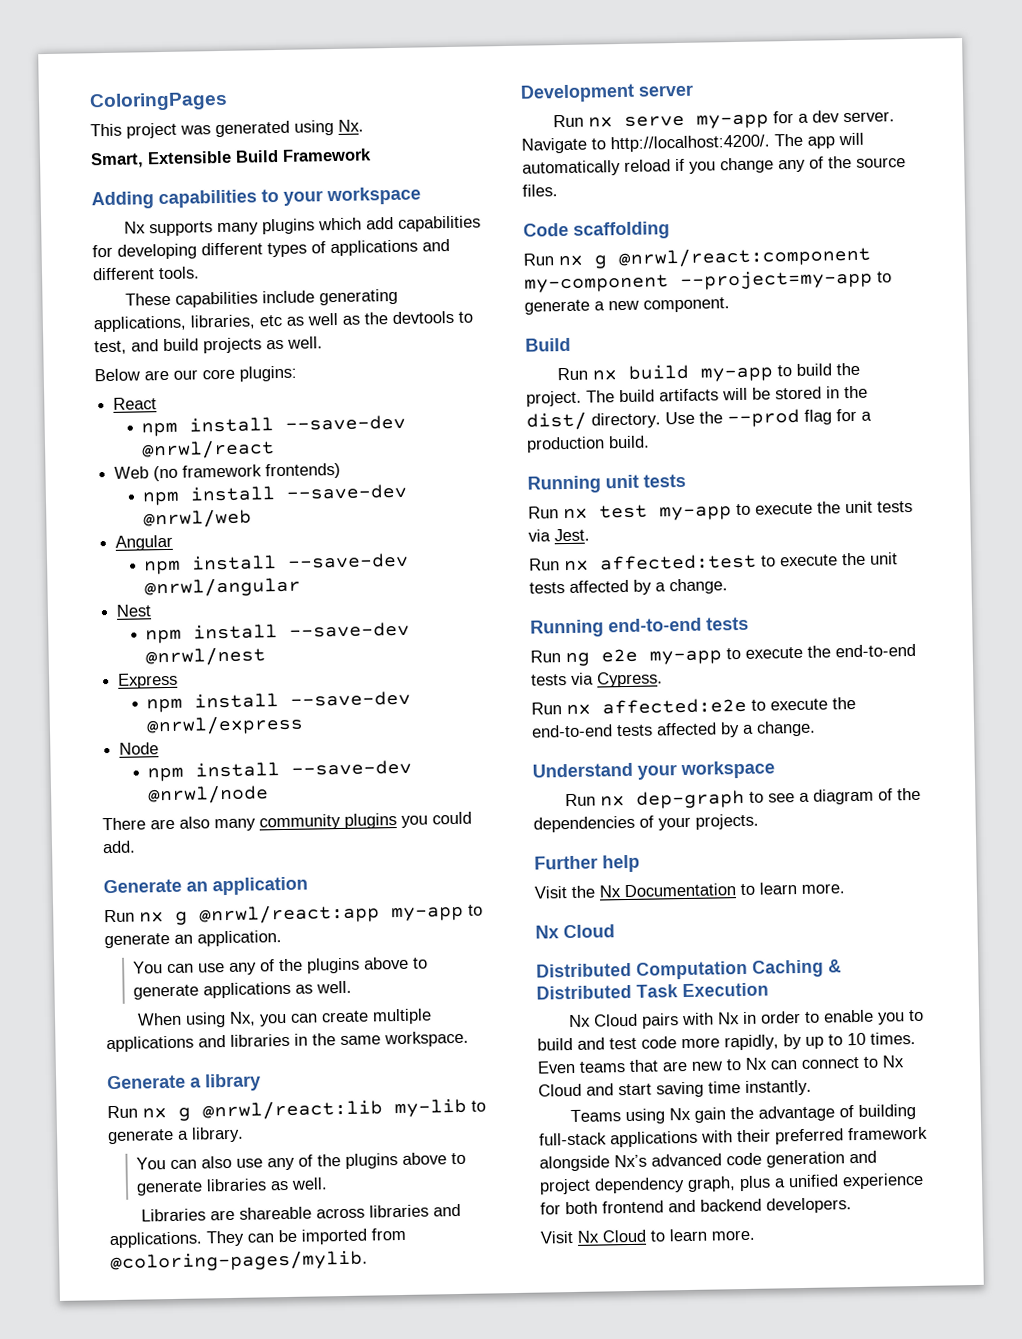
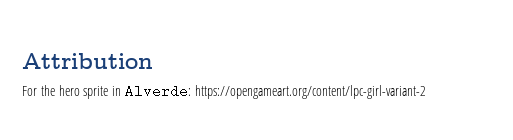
- ColoringPages
- This project was generated using Nx.
- Smart, Extensible Build Framework
- Adding capabilities to your workspace
- Nx supports many plugins which add capabilities for developing different types of applications and different tools.
- These capabilities include generating applications, libraries, etc as well as the devtools to test, and build projects as well.
- Below are our core plugins:
- React
- npm install --save-dev @nrwl/react
- Web (no framework frontends)
- npm install --save-dev @nrwl/web
- Angular
- npm install --save-dev @nrwl/angular
- Nest
- npm install --save-dev @nrwl/nest
- Express
- npm install --save-dev @nrwl/express
- Node
- npm install --save-dev @nrwl/node
- There are also many community plugins you could add.
- Generate an application
- Run nx g @nrwl/react:app my-app to generate an application.
- You can use any of the plugins above to generate applications as well.
- When using Nx, you can create multiple applications and libraries in the same workspace.
- Generate a library
- Run nx g @nrwl/react:lib my-lib to generate a library.
- You can also use any of the plugins above to generate libraries as well.
- Libraries are shareable across libraries and applications. They can be imported from @coloring-pages/mylib.
- Development server
- Run nx serve my-app for a dev server. Navigate to http://localhost:4200/. The app will automatically reload if you change any of the source files.
- Code scaffolding
- Run nx g @nrwl/react:component my-component --project=my-app to generate a new component.
- Build
- Run nx build my-app to build the project. The build artifacts will be stored in the dist/ directory. Use the --prod flag for a production build.
- Running unit tests
- Run nx test my-app to execute the unit tests via Jest.
- Run nx affected:test to execute the unit tests affected by a change.
- Running end-to-end tests
- Run ng e2e my-app to execute the end-to-end tests via Cypress.
- Run nx affected:e2e to execute the end-to-end tests affected by a change.
- Understand your workspace
- Run nx dep-graph to see a diagram of the dependencies of your projects.
- Further help
- Visit the Nx Documentation to learn more.
- Nx Cloud
- Distributed Computation Caching & Distributed Task Execution
- Nx Cloud pairs with Nx in order to enable you to build and test code more rapidly, by up to 10 times. Even teams that are new to Nx can connect to Nx Cloud and start saving time instantly.
- Teams using Nx gain the advantage of building full-stack applications with their preferred framework alongside Nx’s advanced code generation and project dependency graph, plus a unified experience for both frontend and backend developers.
- Visit Nx Cloud to learn more.
+ Attribution
+ For the hero sprite in Alverde: https://opengameart.org/content/lpc-girl-variant-2

